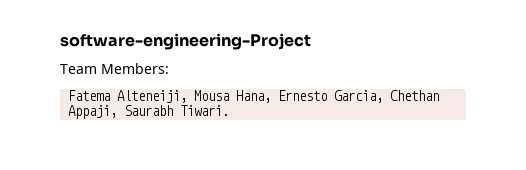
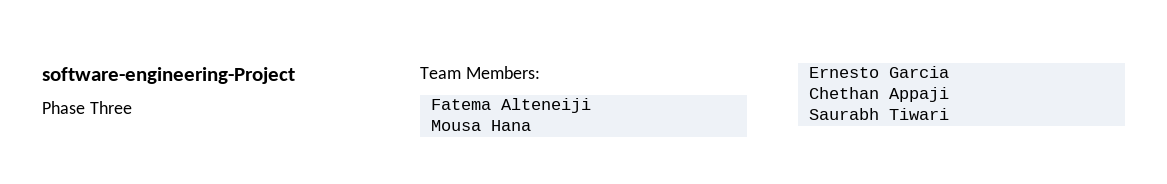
+ Phase Three
- Fatema Alteneiji, Mousa Hana, Ernesto Garcia, Chethan Appaji, Saurabh Tiwari.
+ Fatema Alteneiji
+ Mousa Hana
+ Ernesto Garcia
+ Chethan Appaji
+ Saurabh Tiwari

